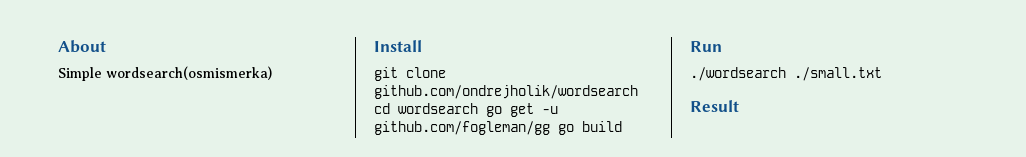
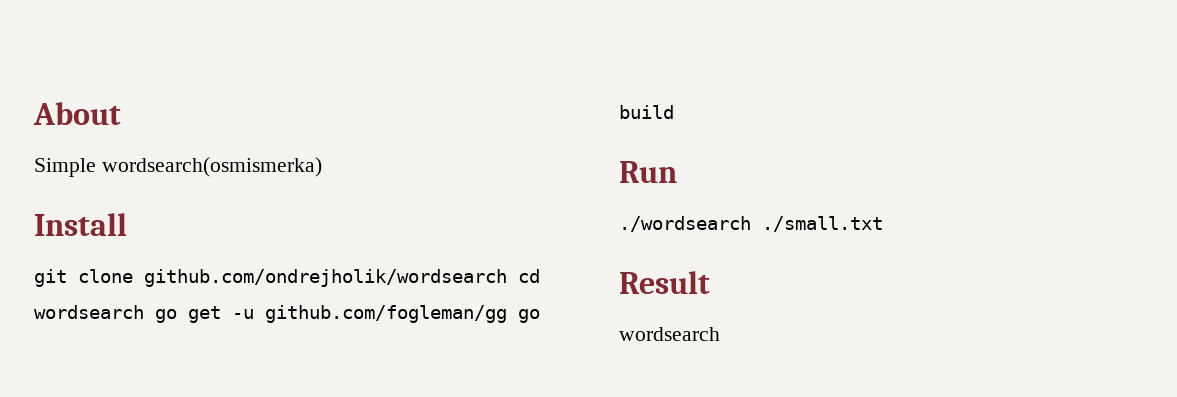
  Result
+ wordsearch

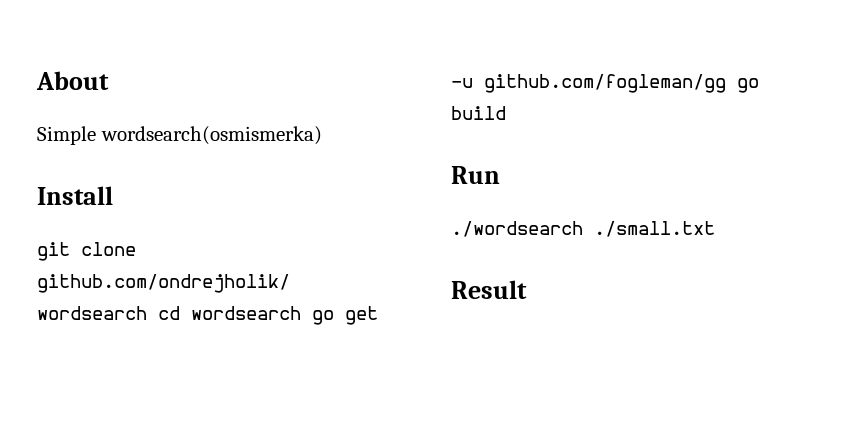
  Result
- wordsearch

